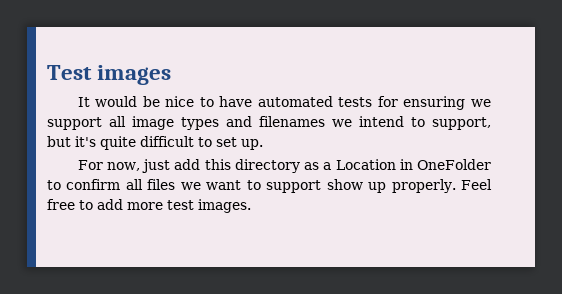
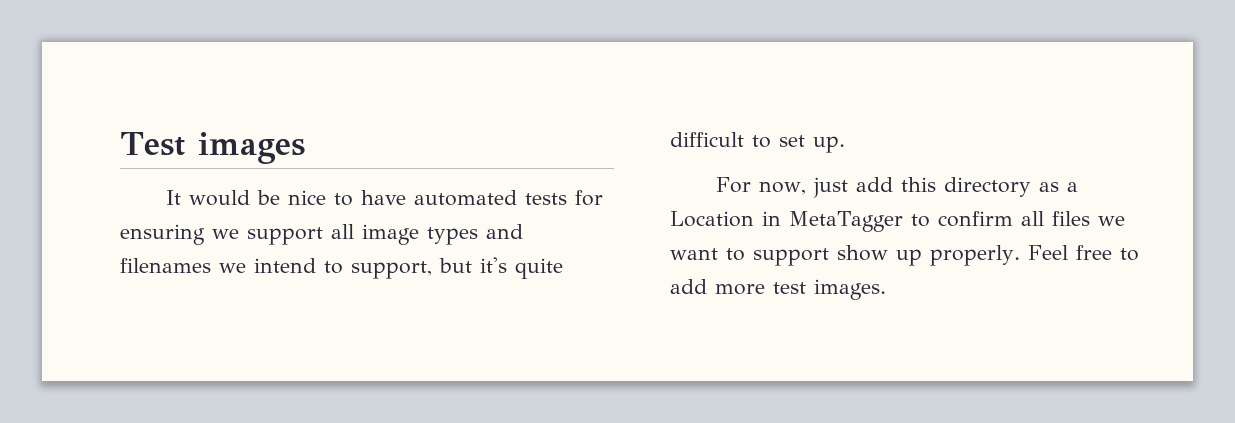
- For now, just add this directory as a Location in OneFolder to confirm all files we want to support show up properly.
+ For now, just add this directory as a Location in MetaTagger to confirm all files we want to support show up properly.

